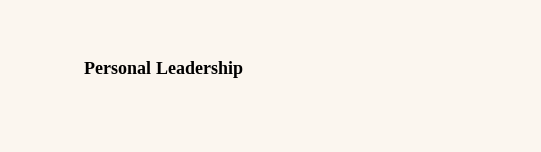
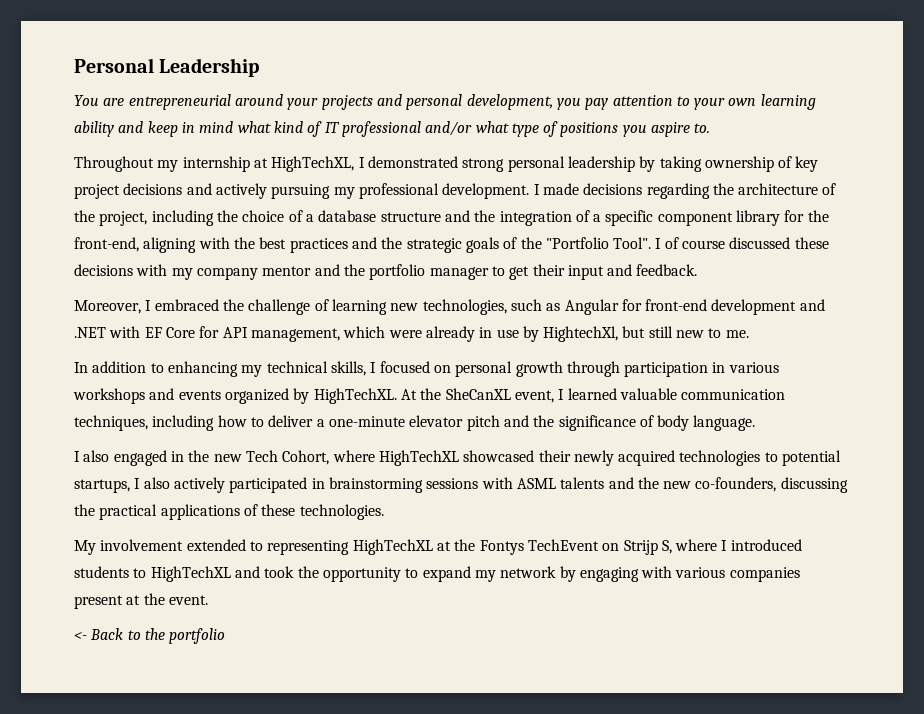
+ You are entrepreneurial around your projects and personal development, you pay attention to your own learning ability and keep in mind what kind of IT professional and/or what type of positions you aspire to.
+ Throughout my internship at HighTechXL, I demonstrated strong personal leadership by taking ownership of key project decisions and actively pursuing my professional development. I made decisions regarding the architecture of the project, including the choice of a database structure and the integration of a specific component library for the front-end, aligning with the best practices and the strategic goals of the "Portfolio Tool". I of course discussed these decisions with my company mentor and the portfolio manager to get their input and feedback.
+ Moreover, I embraced the challenge of learning new technologies, such as Angular for front-end development and .NET with EF Core for API management, which were already in use by HightechXl, but still new to me.
+ In addition to enhancing my technical skills, I focused on personal growth through participation in various workshops and events organized by HighTechXL. At the SheCanXL event, I learned valuable communication techniques, including how to deliver a one-minute elevator pitch and the significance of body language.
+ I also engaged in the new Tech Cohort, where HighTechXL showcased their newly acquired technologies to potential startups, I also actively participated in brainstorming sessions with ASML talents and the new co-founders, discussing the practical applications of these technologies.
+ My involvement extended to representing HighTechXL at the Fontys TechEvent on Strijp S, where I introduced students to HighTechXL and took the opportunity to expand my network by engaging with various companies present at the event.
+ <- Back to the portfolio

